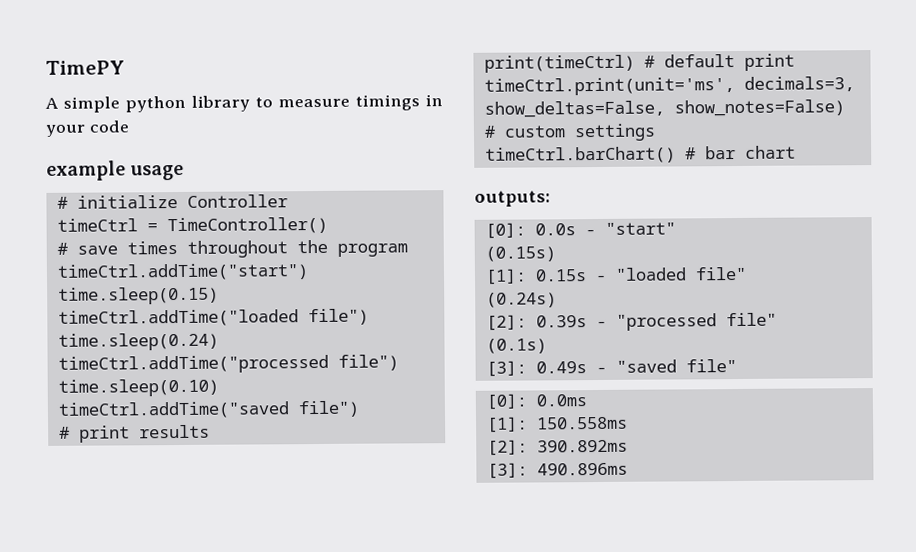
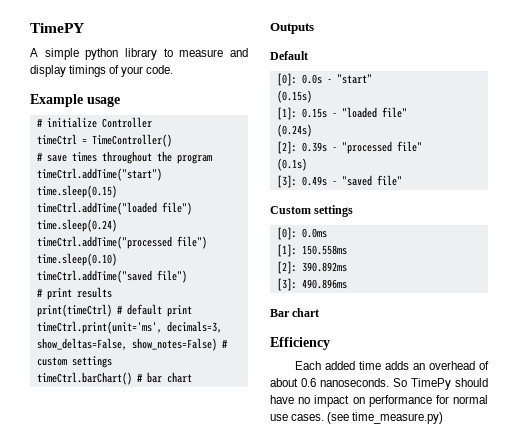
- A simple python library to measure timings in your code
- example usage
+ A simple python library to measure and display timings of your code.
+ Example usage
- outputs:
+ Outputs
+ Default
+ Custom settings
+ Bar chart
+ Efficiency
+ Each added time adds an overhead of about 0.6 nanoseconds. So TimePy should have no impact on performance for normal use cases. (see time_measure.py)

